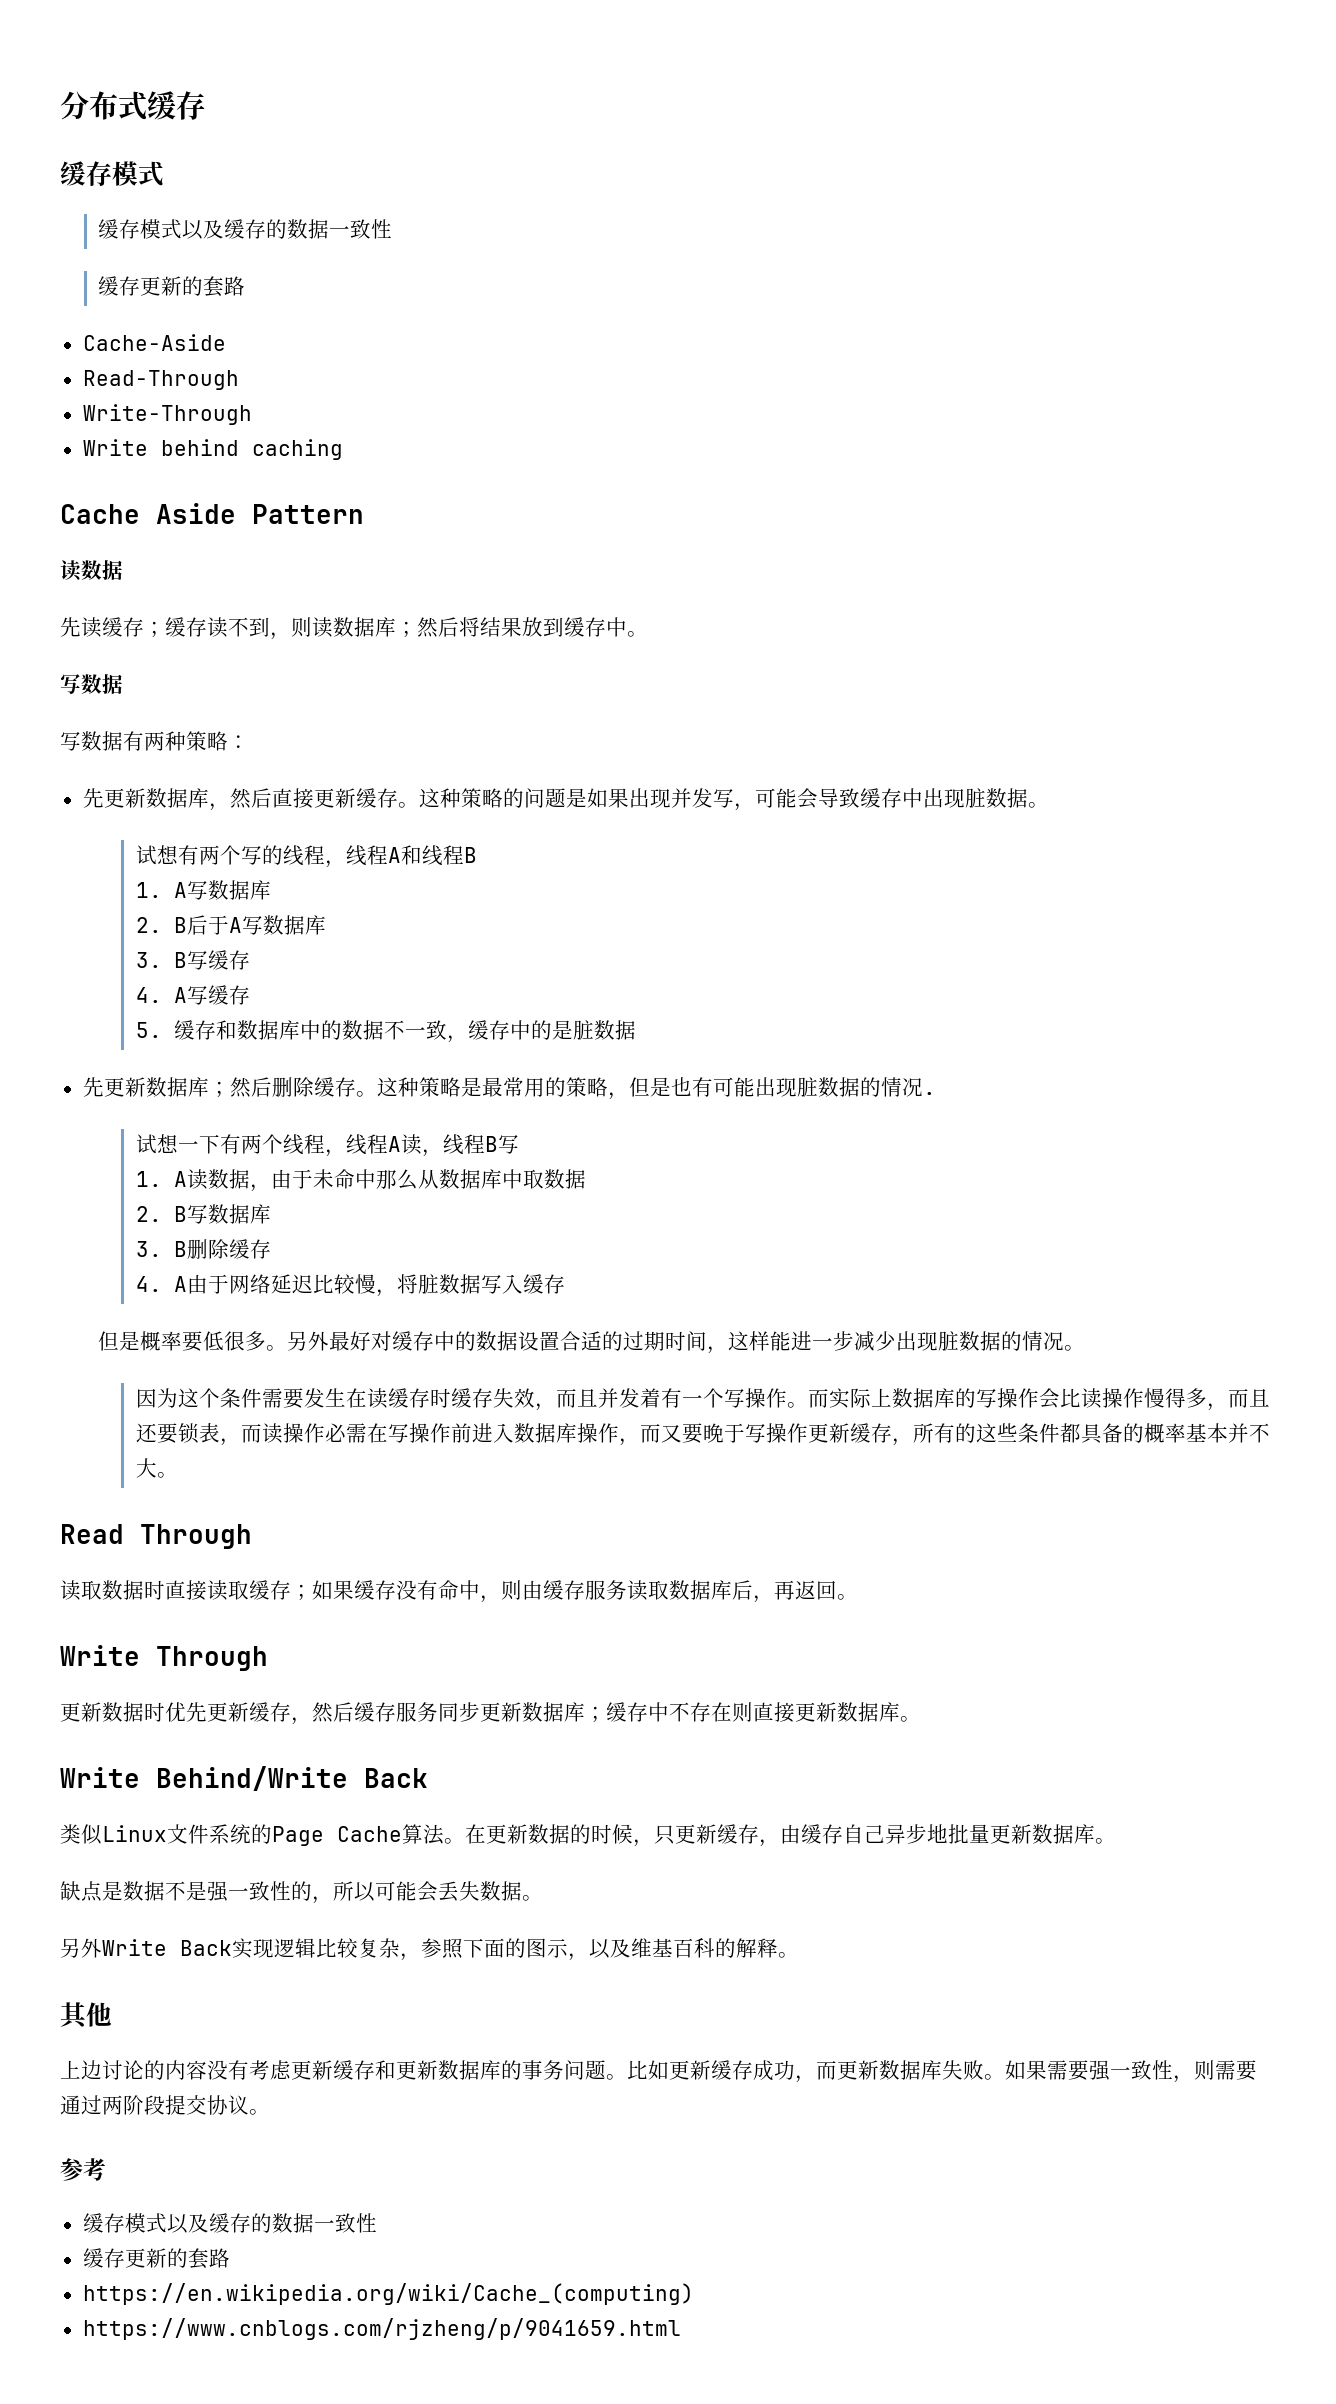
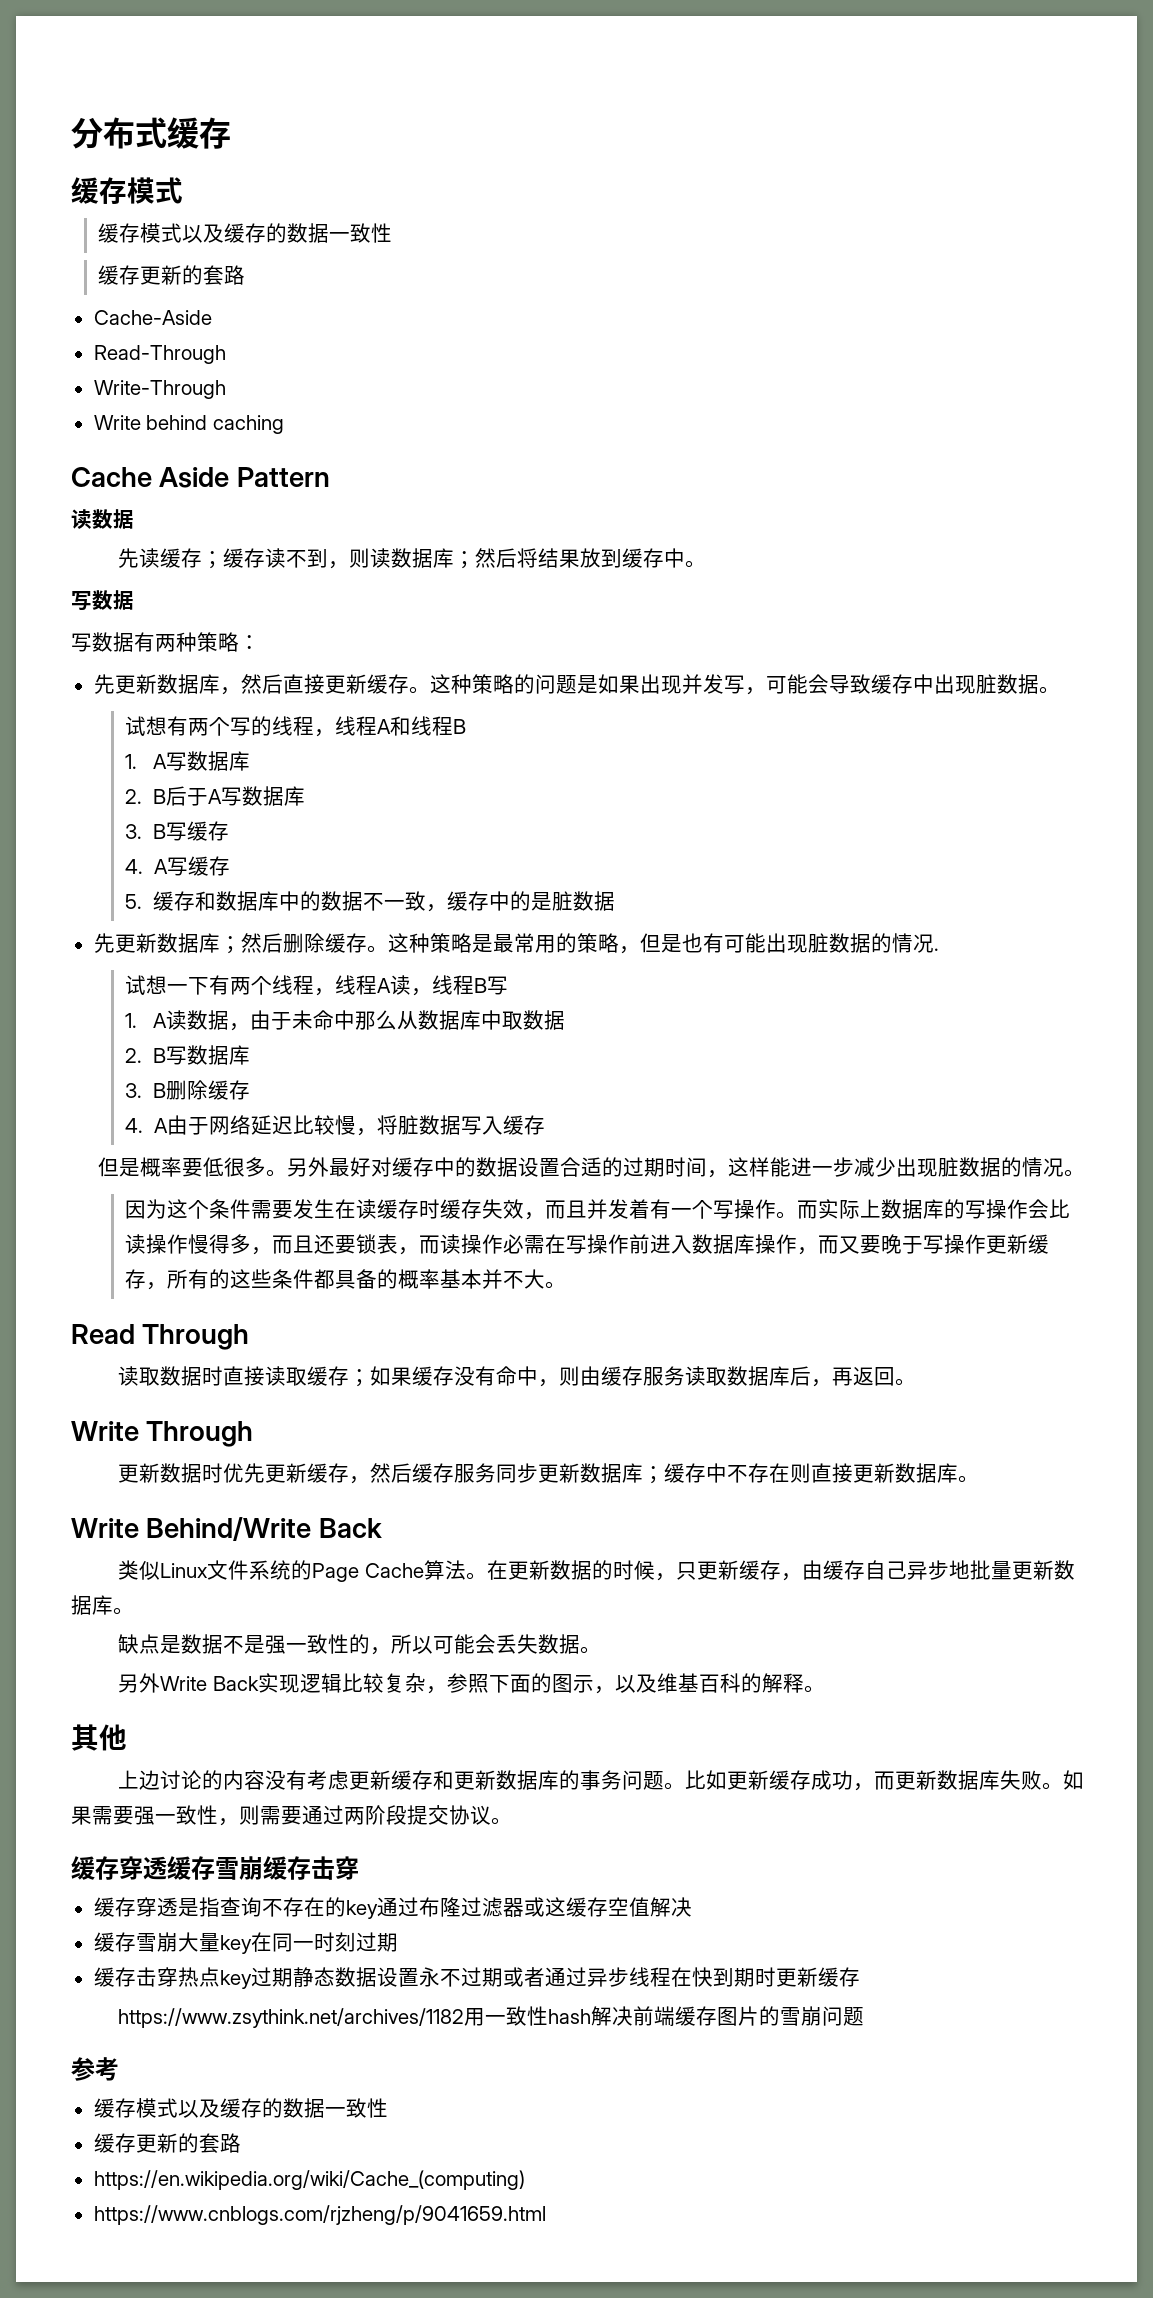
+ 缓存穿透缓存雪崩缓存击穿
+ 缓存穿透是指查询不存在的key通过布隆过滤器或这缓存空值解决
+ 缓存雪崩大量key在同一时刻过期
+ 缓存击穿热点key过期静态数据设置永不过期或者通过异步线程在快到期时更新缓存
+ https://www.zsythink.net/archives/1182用一致性hash解决前端缓存图片的雪崩问题

